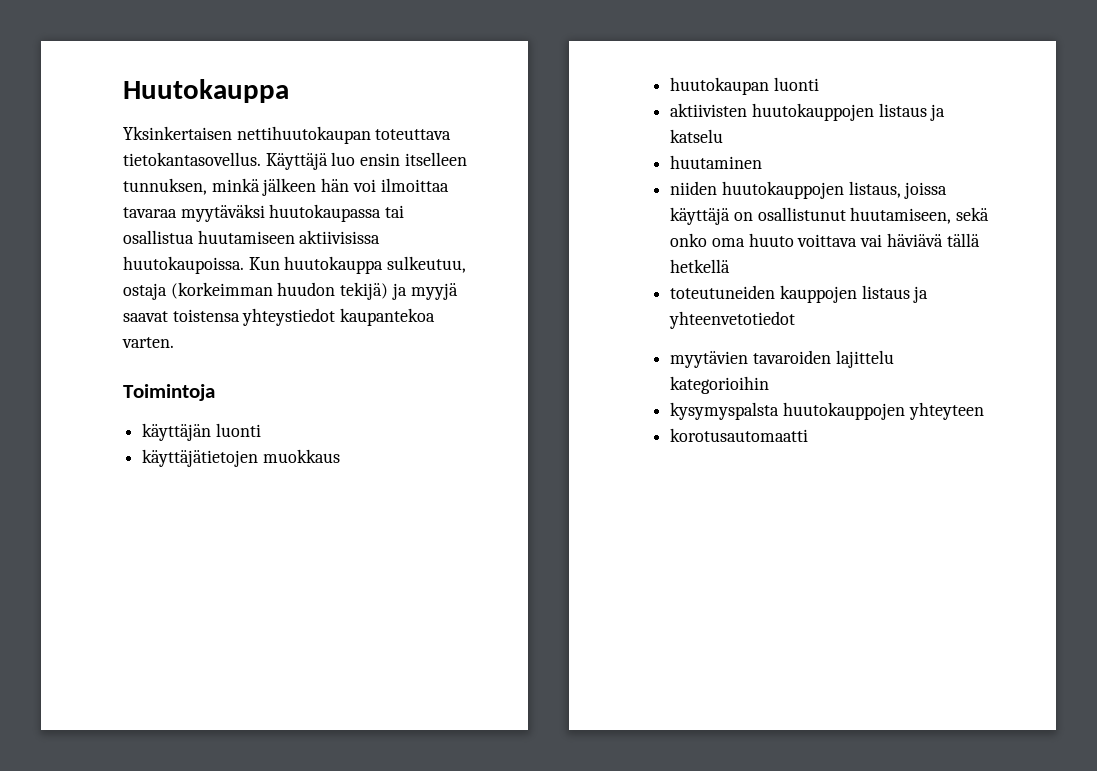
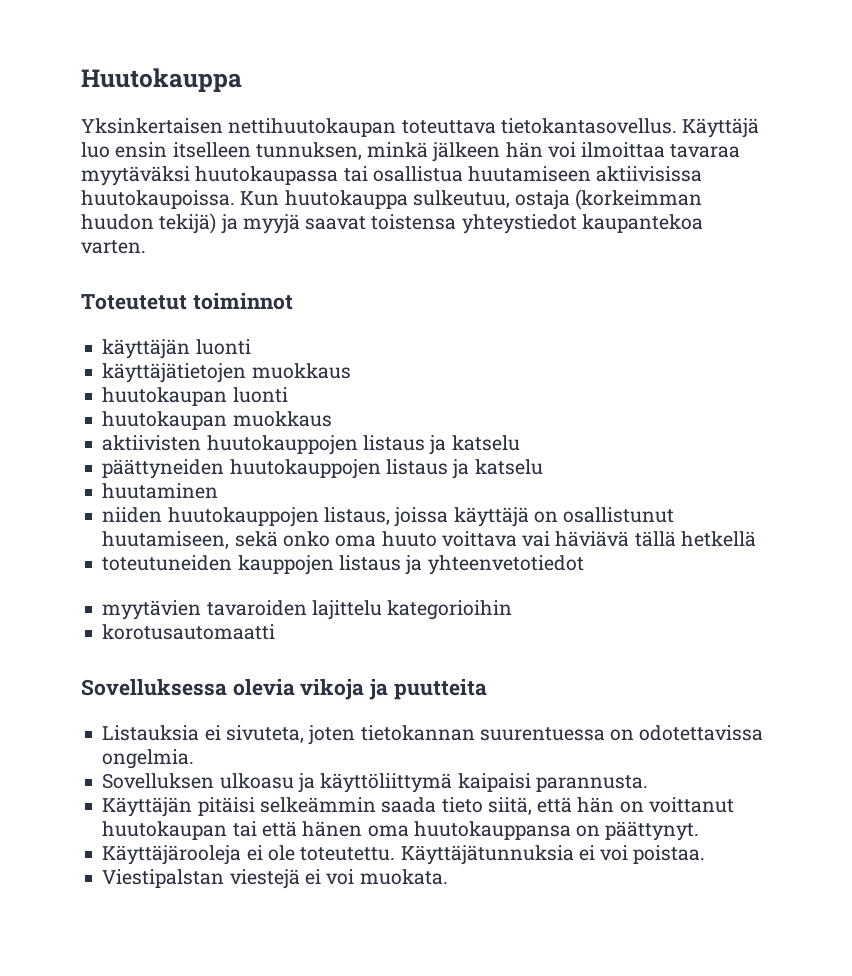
- Toimintoja
+ Toteutetut toiminnot
+ huutokaupan muokkaus
+ päättyneiden huutokauppojen listaus ja katselu
- kysymyspalsta huutokauppojen yhteyteen
  korotusautomaatti
+ Sovelluksessa olevia vikoja ja puutteita
+ Listauksia ei sivuteta, joten tietokannan suurentuessa on odotettavissa ongelmia.
+ Sovelluksen ulkoasu ja käyttöliittymä kaipaisi parannusta.
+ Käyttäjän pitäisi selkeämmin saada tieto siitä, että hän on voittanut huutokaupan tai että hänen oma huutokauppansa on päättynyt.
+ Käyttäjärooleja ei ole toteutettu. Käyttäjätunnuksia ei voi poistaa.
+ Viestipalstan viestejä ei voi muokata.

